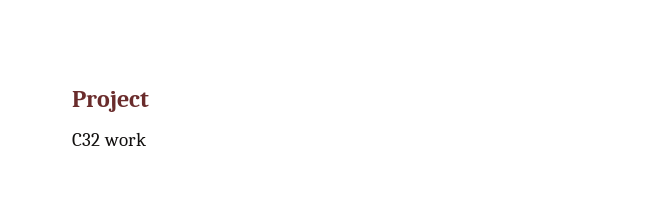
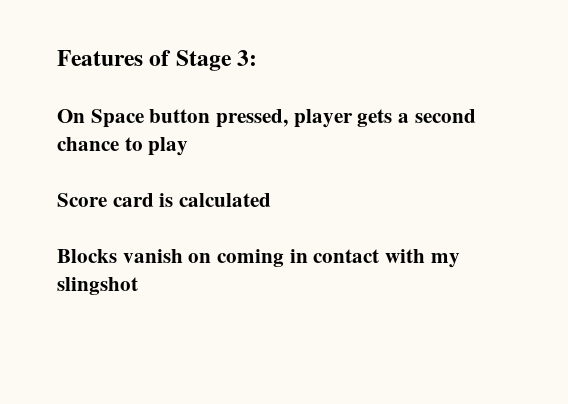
- Project
- C32 work
+ Features of Stage 3:
+ On Space button pressed, player gets a second chance to play
+ Score card is calculated
+ Blocks vanish on coming in contact with my slingshot

